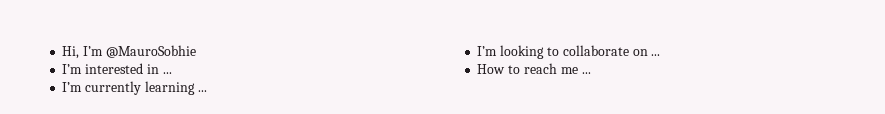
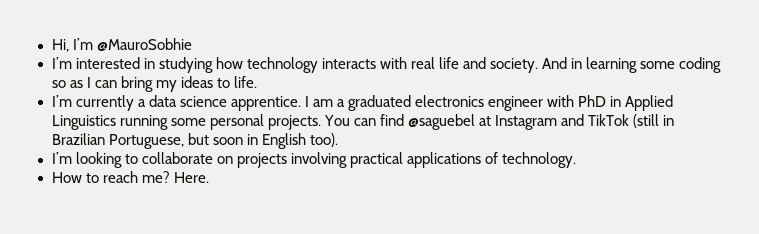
- I’m interested in ...
- I’m currently learning ...
+ I’m interested in studying how technology interacts with real life and society. And in learning some coding so as I can bring my ideas to life.
+ I’m currently a data science apprentice. I am a graduated electronics engineer with PhD in Applied Linguistics running some personal projects. You can find @saguebel at Instagram and TikTok (still in Brazilian Portuguese, but soon in English too).
- I’m looking to collaborate on ...
+ I’m looking to collaborate on projects involving practical applications of technology.
- How to reach me ...
+ How to reach me? Here.

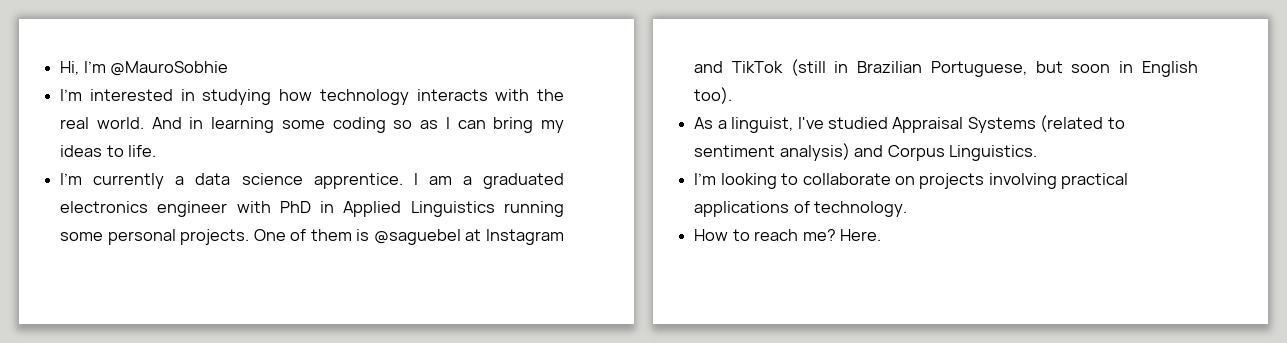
- I’m interested in studying how technology interacts with real life and society.
+ I’m interested in studying how technology interacts with the real world.
- You can find @saguebel at Instagram and TikTok (still in Brazilian Portuguese, but soon in English too).
+ One of them is @saguebel at Instagram and TikTok (still in Brazilian Portuguese, but soon in English too).
+ As a linguist, I've studied Appraisal Systems (related to sentiment analysis) and Corpus Linguistics.

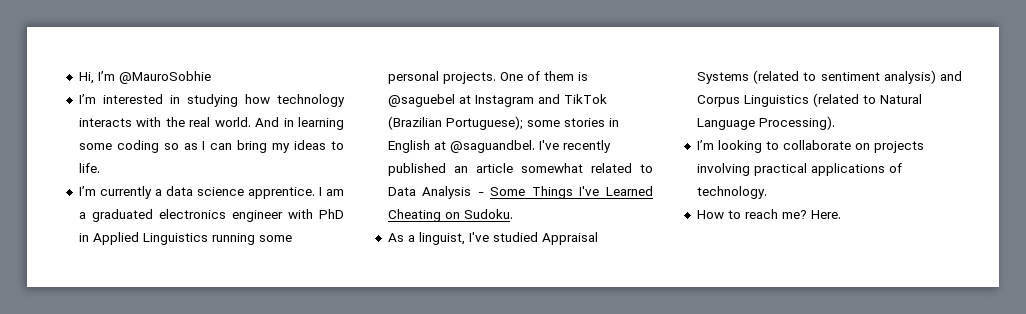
- One of them is @saguebel at Instagram and TikTok (still in Brazilian Portuguese, but soon in English too).
+ One of them is @saguebel at Instagram and TikTok (Brazilian Portuguese); some stories in English at @saguandbel. I've recently published an article somewhat related to Data Analysis - Some Things I've Learned Cheating on Sudoku.
- As a linguist, I've studied Appraisal Systems (related to sentiment analysis) and Corpus Linguistics.
+ As a linguist, I've studied Appraisal Systems (related to sentiment analysis) and Corpus Linguistics (related to Natural Language Processing).

